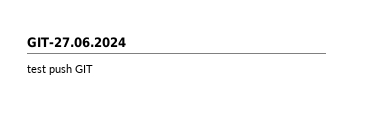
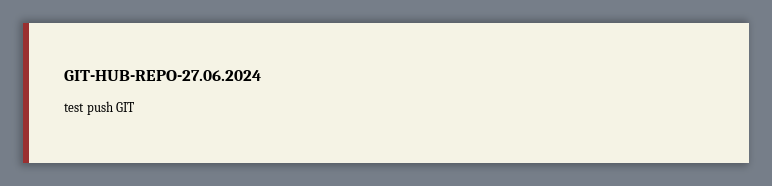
- GIT-27.06.2024
+ GIT-HUB-REPO-27.06.2024

